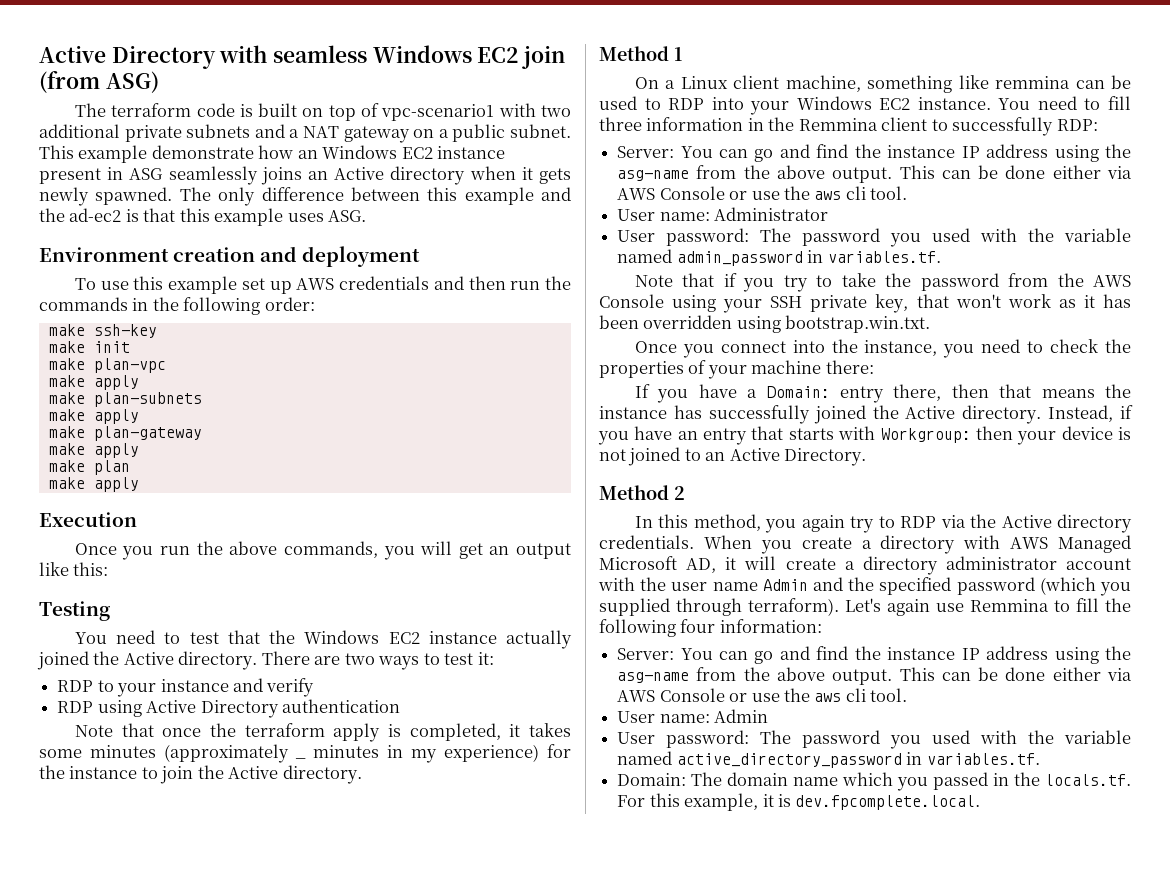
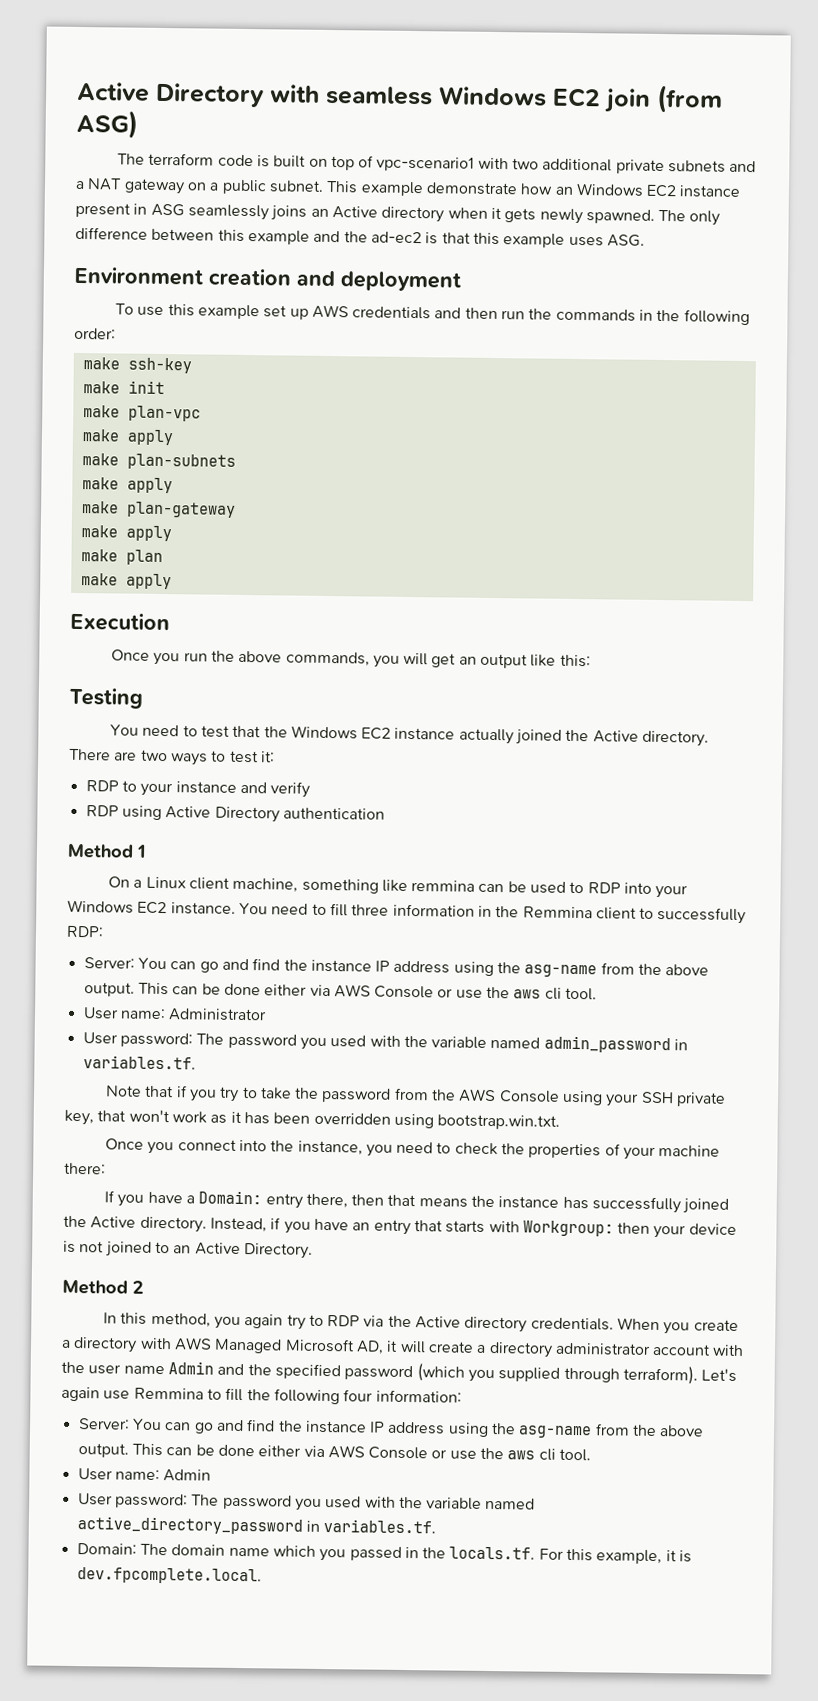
- Note that once the terraform apply is completed, it takes some minutes (approximately _ minutes in my experience) for the instance to join the Active directory.

